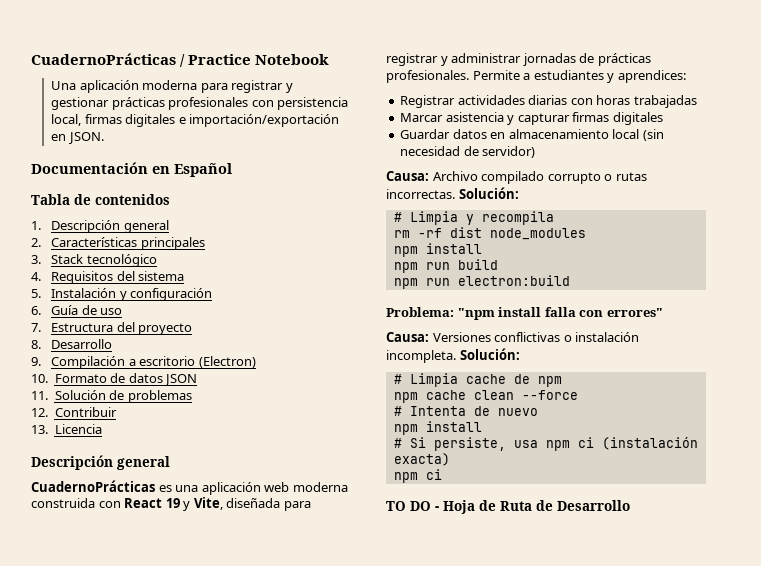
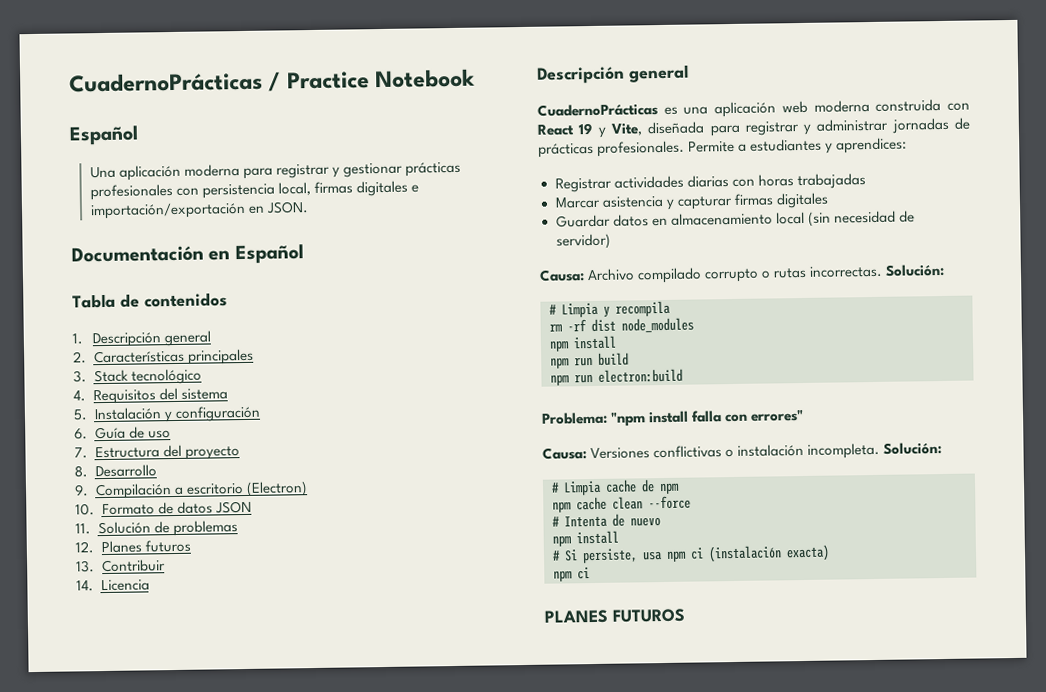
  CuadernoPrácticas / Practice Notebook
+ Español
- 12. Contribuir
+ 12. Planes futuros
+ 13. Contribuir
- 13. Licencia
+ 14. Licencia
- TO DO - Hoja de Ruta de Desarrollo
+ PLANES FUTUROS

